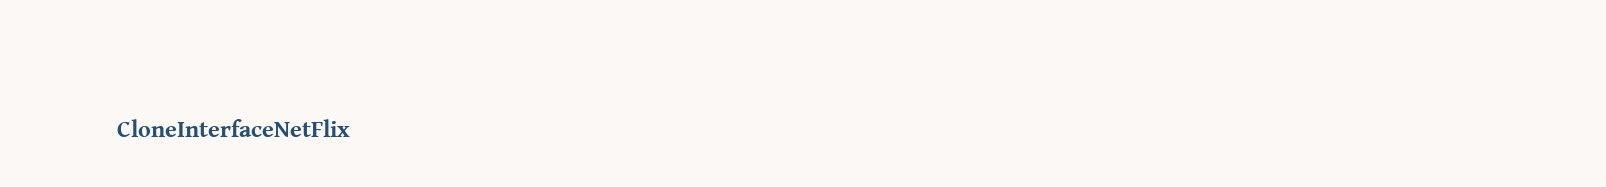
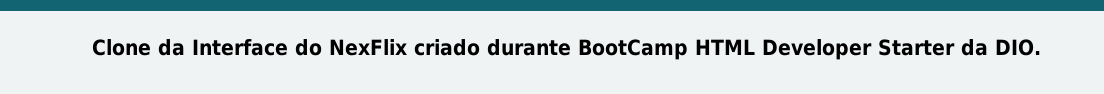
- CloneInterfaceNetFlix
+ Clone da Interface do NexFlix criado durante BootCamp HTML Developer Starter da DIO.

